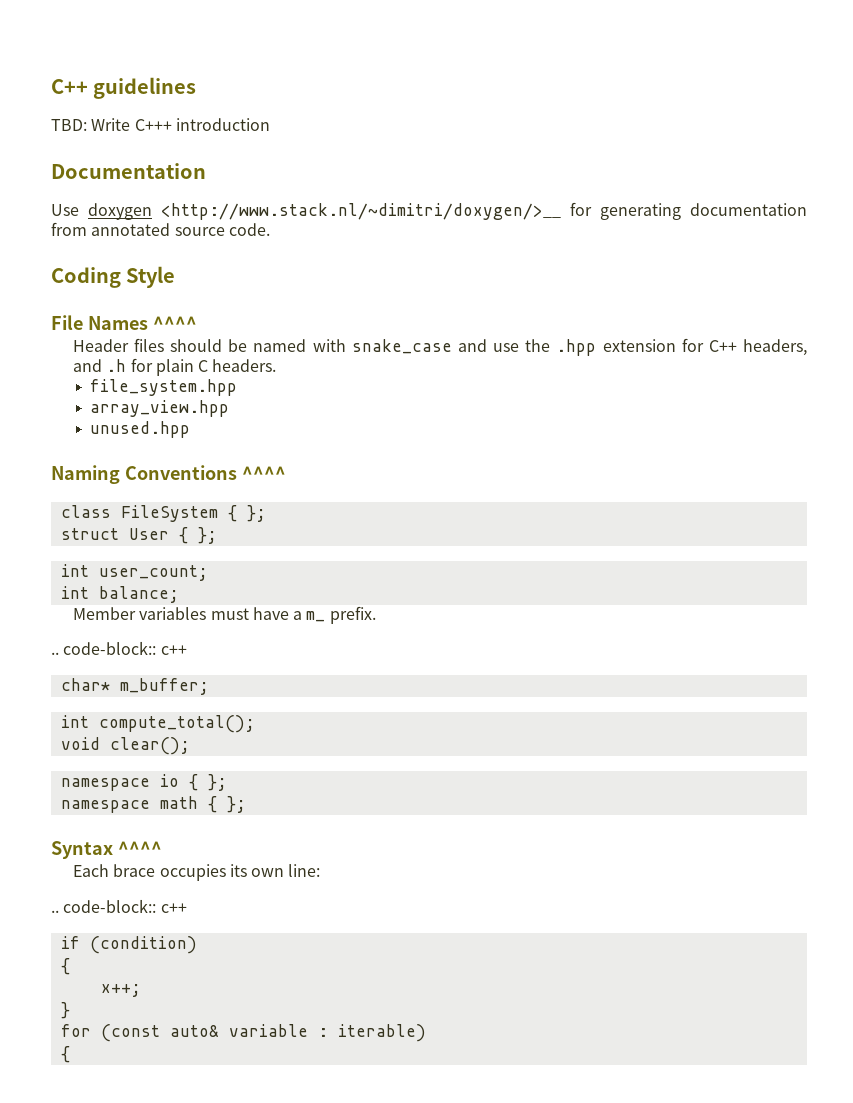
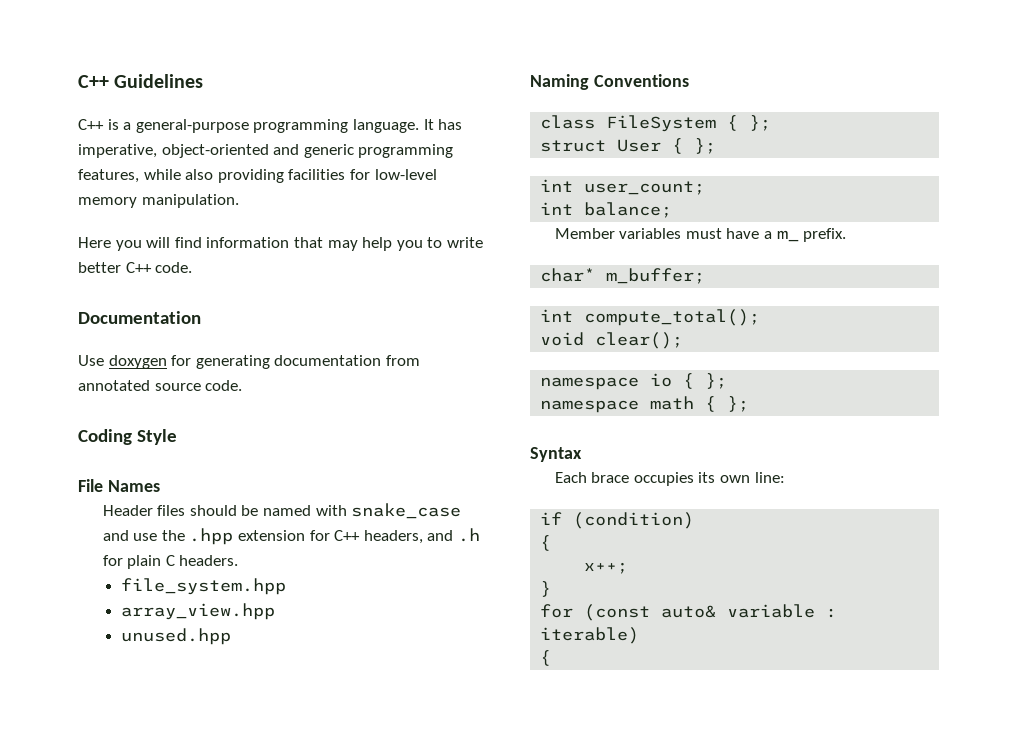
- C++ guidelines
- TBD: Write C+++ introduction
+ C++ Guidelines
+ C++ is a general-purpose programming language. It has imperative, object-oriented and generic programming features, while also providing facilities for low-level memory manipulation.
+ Here you will find information that may help you to write better C++ code.
- Use doxygen <http://www.stack.nl/~dimitri/doxygen/>__ for generating documentation from annotated source code.
+ Use doxygen for generating documentation from annotated source code.
- File Names ^^^^
+ File Names
- Naming Conventions ^^^^
+ Naming Conventions
  Member variables must have a m_ prefix.
- .. code-block:: c++
- Syntax ^^^^
+ Syntax
  Each brace occupies its own line:
- .. code-block:: c++

